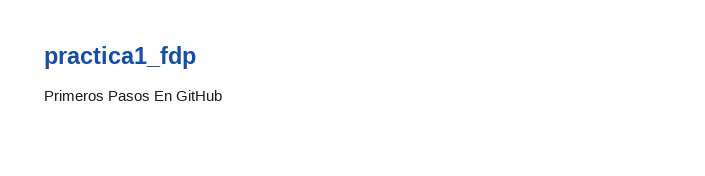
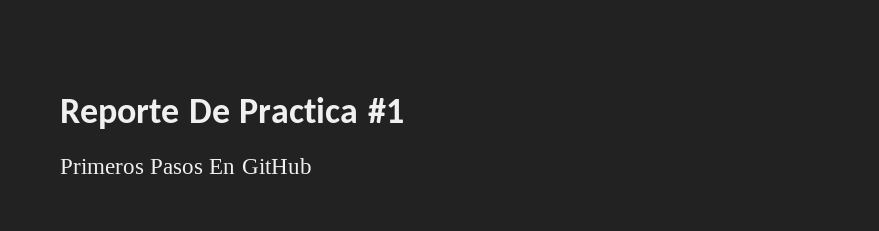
- practica1_fdp
+ Reporte De Practica #1

